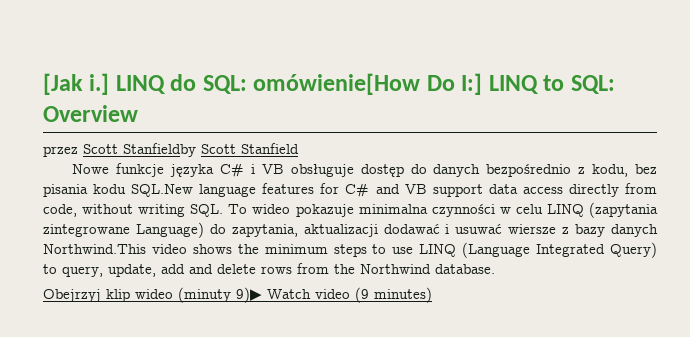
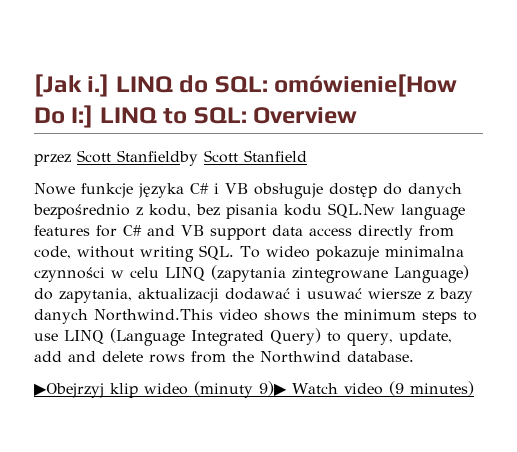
- Obejrzyj klip wideo (minuty 9)▶ Watch video (9 minutes)
+ ▶Obejrzyj klip wideo (minuty 9)▶ Watch video (9 minutes)

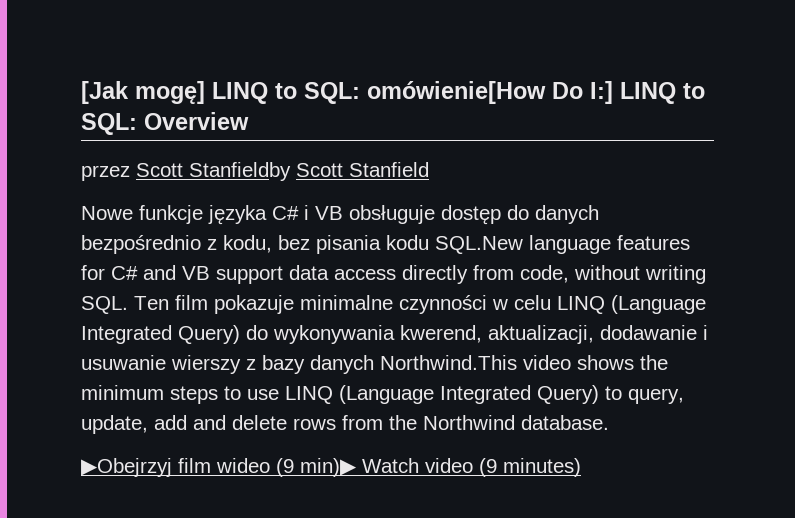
- [Jak i.] LINQ do SQL: omówienie[How Do I:] LINQ to SQL: Overview
+ [Jak mogę] LINQ to SQL: omówienie[How Do I:] LINQ to SQL: Overview
- Nowe funkcje języka C# i VB obsługuje dostęp do danych bezpośrednio z kodu, bez pisania kodu SQL.New language features for C# and VB support data access directly from code, without writing SQL. To wideo pokazuje minimalna czynności w celu LINQ (zapytania zintegrowane Language) do zapytania, aktualizacji dodawać i usuwać wiersze z bazy danych Northwind.This video shows the minimum steps to use LINQ (Language Integrated Query) to query, update, add and delete rows from the Northwind database.
+ Nowe funkcje języka C# i VB obsługuje dostęp do danych bezpośrednio z kodu, bez pisania kodu SQL.New language features for C# and VB support data access directly from code, without writing SQL. Ten film pokazuje minimalne czynności w celu LINQ (Language Integrated Query) do wykonywania kwerend, aktualizacji, dodawanie i usuwanie wierszy z bazy danych Northwind.This video shows the minimum steps to use LINQ (Language Integrated Query) to query, update, add and delete rows from the Northwind database.
- ▶Obejrzyj klip wideo (minuty 9)▶ Watch video (9 minutes)
+ ▶Obejrzyj film wideo (9 min)▶ Watch video (9 minutes)

